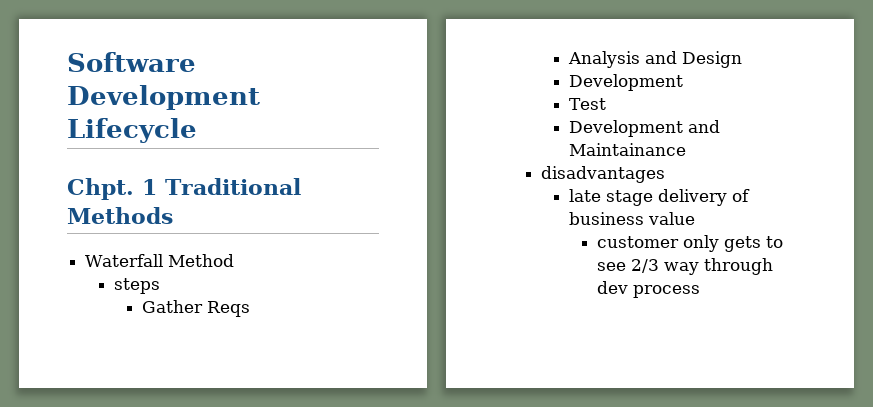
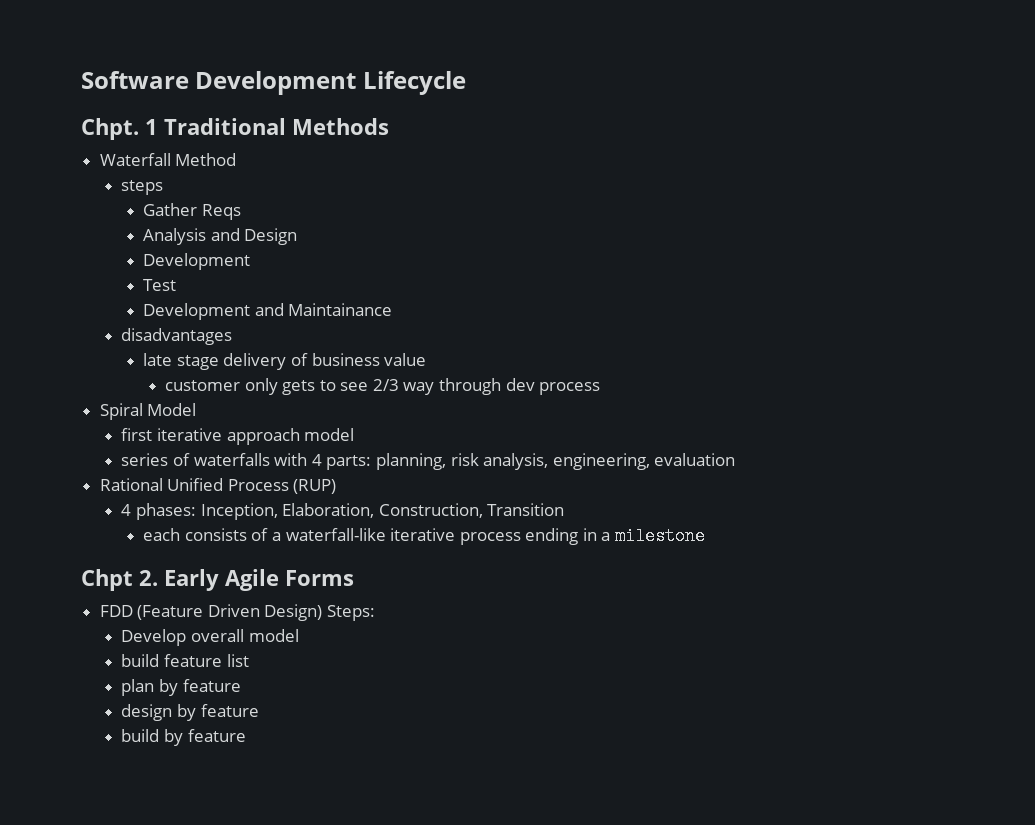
+ Spiral Model
+ first iterative approach model
+ series of waterfalls with 4 parts: planning, risk analysis, engineering, evaluation
+ Rational Unified Process (RUP)
+ 4 phases: Inception, Elaboration, Construction, Transition
+ each consists of a waterfall-like iterative process ending in a milestone
+ Chpt 2. Early Agile Forms
+ FDD (Feature Driven Design) Steps:
+ Develop overall model
+ build feature list
+ plan by feature
+ design by feature
+ build by feature

